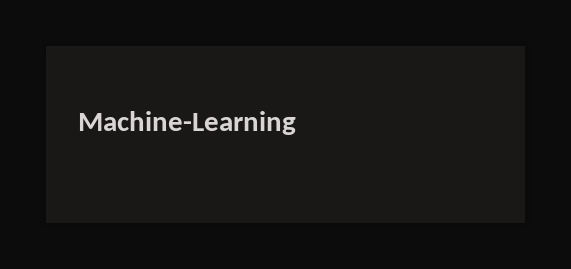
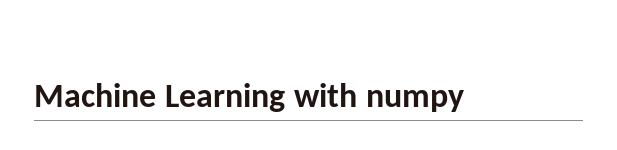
- Machine-Learning
+ Machine Learning with numpy

